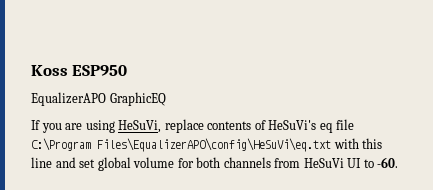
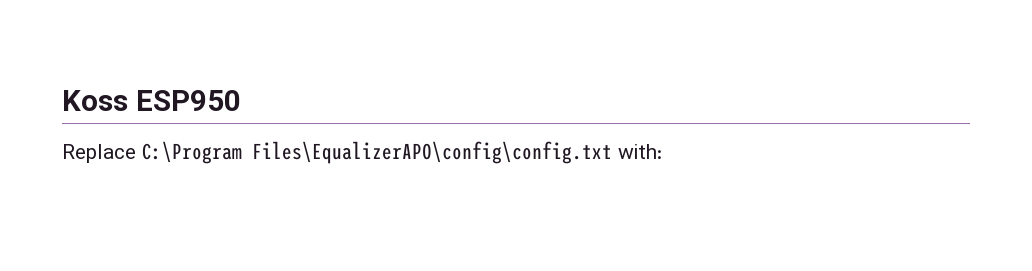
- EqualizerAPO GraphicEQ
- If you are using HeSuVi, replace contents of HeSuVi's eq file C:\Program Files\EqualizerAPO\config\HeSuVi\eq.txt with this line and set global volume for both channels from HeSuVi UI to -60.
+ Replace C:\Program Files\EqualizerAPO\config\config.txt with:

